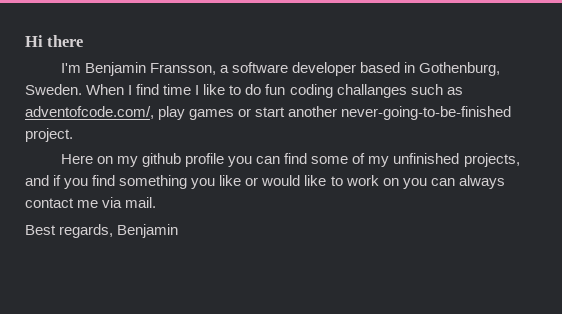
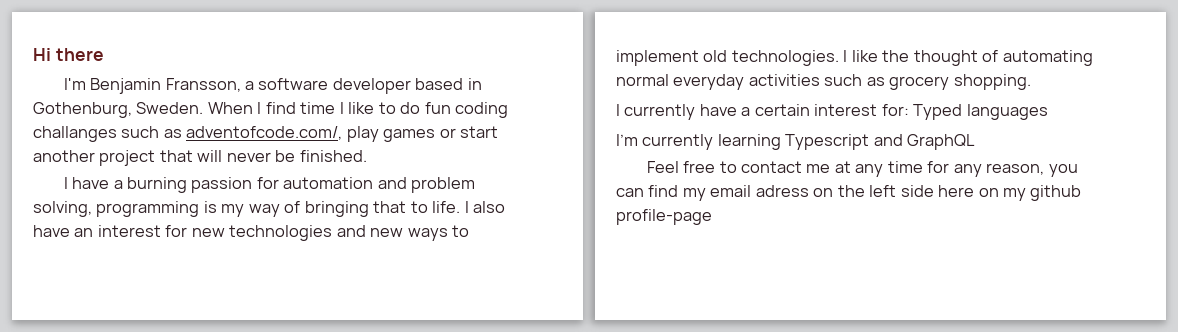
- When I find time I like to do fun coding challanges such as adventofcode.com/, play games or start another never-going-to-be-finished project.
- Here on my github profile you can find some of my unfinished projects, and if you find something you like or would like to work on you can always contact me via mail.
- Best regards, Benjamin
+ When I find time I like to do fun coding challanges such as adventofcode.com/, play games or start another project that will never be finished.
+ I have a burning passion for automation and problem solving, programming is my way of bringing that to life. I also have an interest for new technologies and new ways to implement old technologies. I like the thought of automating normal everyday activities such as grocery shopping.
+ I currently have a certain interest for: Typed languages
+ I’m currently learning Typescript and GraphQL
+ Feel free to contact me at any time for any reason, you can find my email adress on the left side here on my github profile-page

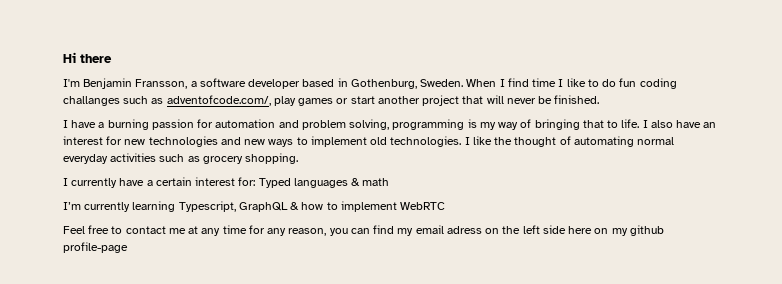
- I currently have a certain interest for: Typed languages
+ I currently have a certain interest for: Typed languages & math
- I’m currently learning Typescript and GraphQL
+ I’m currently learning Typescript, GraphQL & how to implement WebRTC

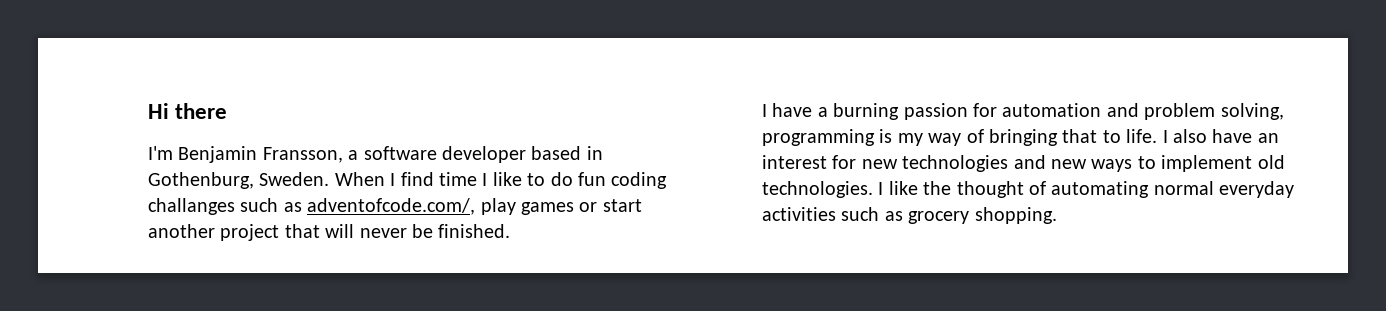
- I currently have a certain interest for: Typed languages & math
- I’m currently learning Typescript, GraphQL & how to implement WebRTC
- Feel free to contact me at any time for any reason, you can find my email adress on the left side here on my github profile-page

